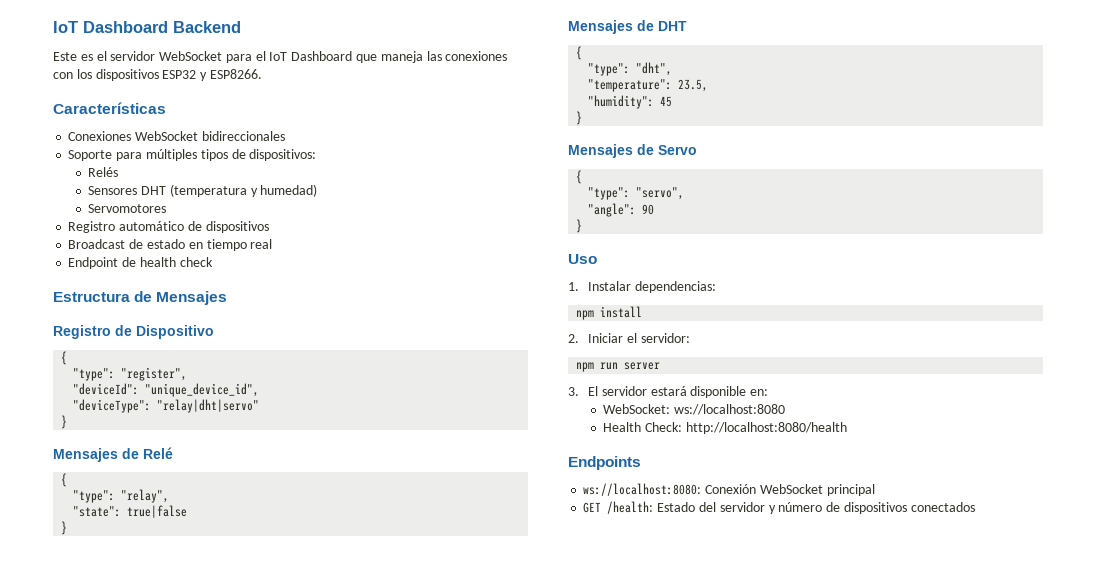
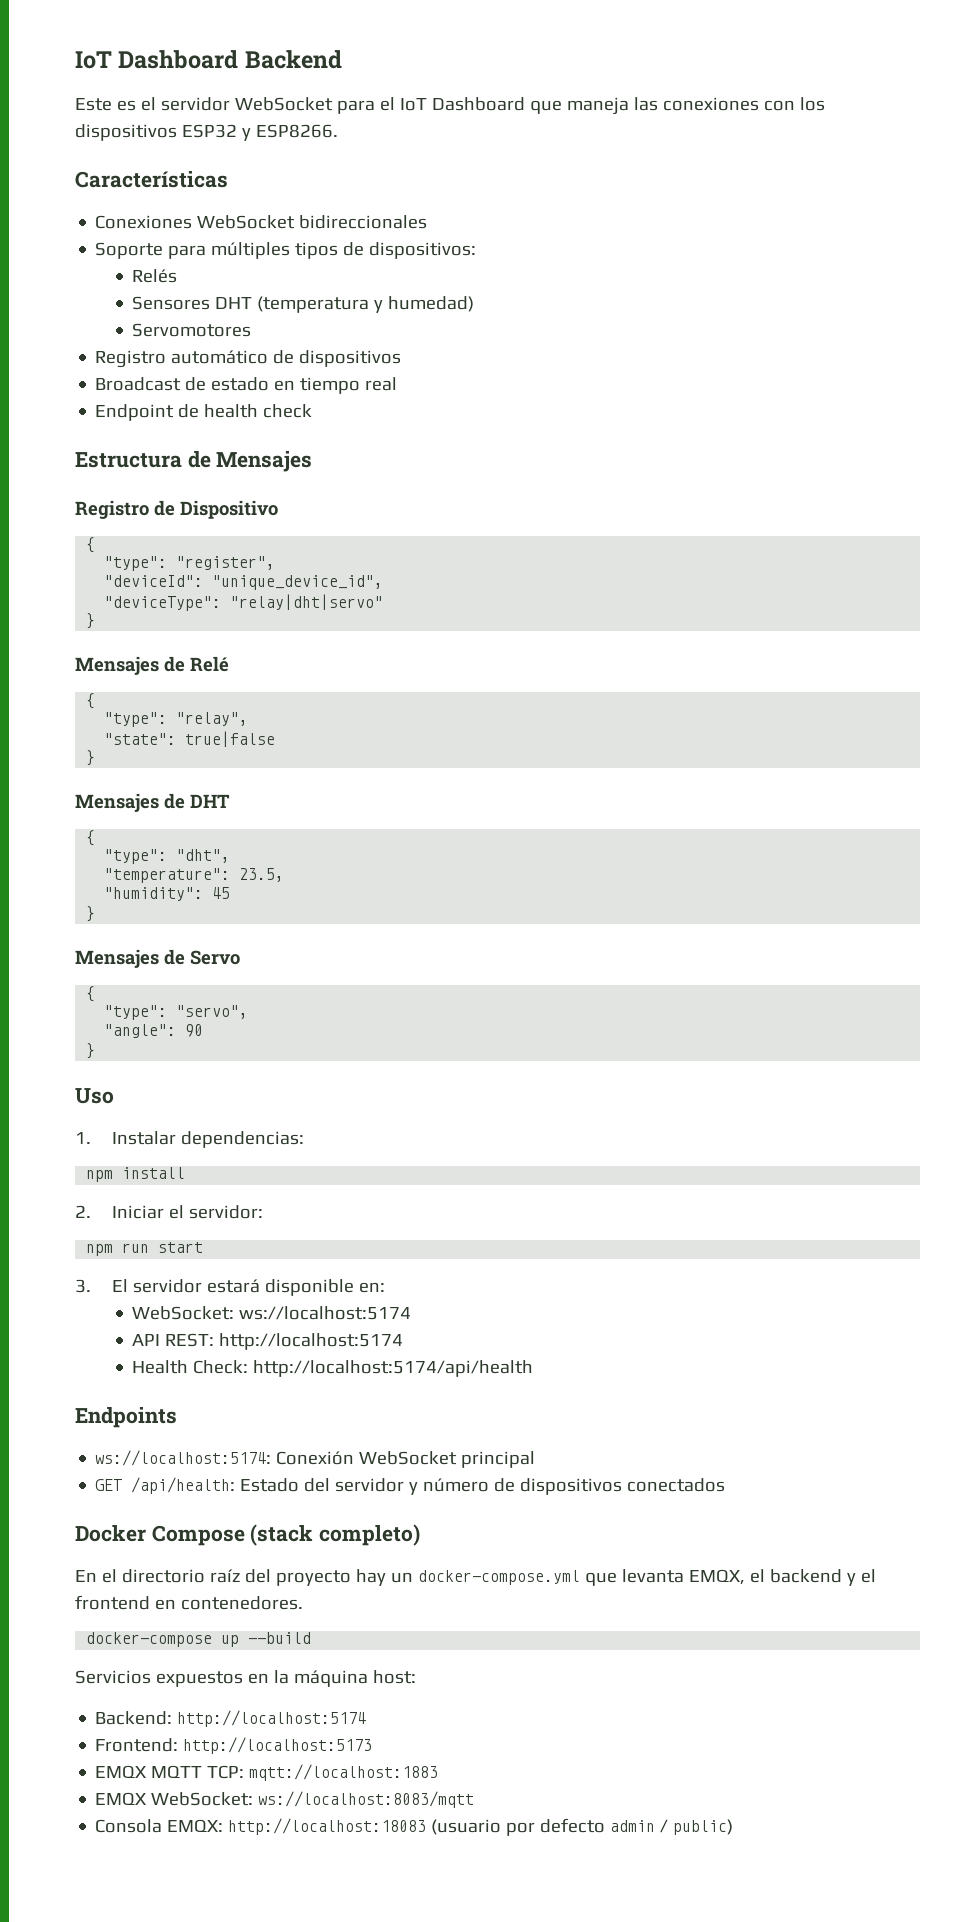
- npm run server
+ npm run start
- WebSocket: ws://localhost:8080
+ WebSocket: ws://localhost:5174
+ API REST: http://localhost:5174
- Health Check: http://localhost:8080/health
+ Health Check: http://localhost:5174/api/health
- ws://localhost:8080: Conexión WebSocket principal
+ ws://localhost:5174: Conexión WebSocket principal
- GET /health: Estado del servidor y número de dispositivos conectados
+ GET /api/health: Estado del servidor y número de dispositivos conectados
+ Docker Compose (stack completo)
+ En el directorio raíz del proyecto hay un docker-compose.yml que levanta EMQX, el backend y el frontend en contenedores.
+ docker-compose up --build
+ Servicios expuestos en la máquina host:
+ Backend: http://localhost:5174
+ Frontend: http://localhost:5173
+ EMQX MQTT TCP: mqtt://localhost:1883
+ EMQX WebSocket: ws://localhost:8083/mqtt
+ Consola EMQX: http://localhost:18083 (usuario por defecto admin / public)

